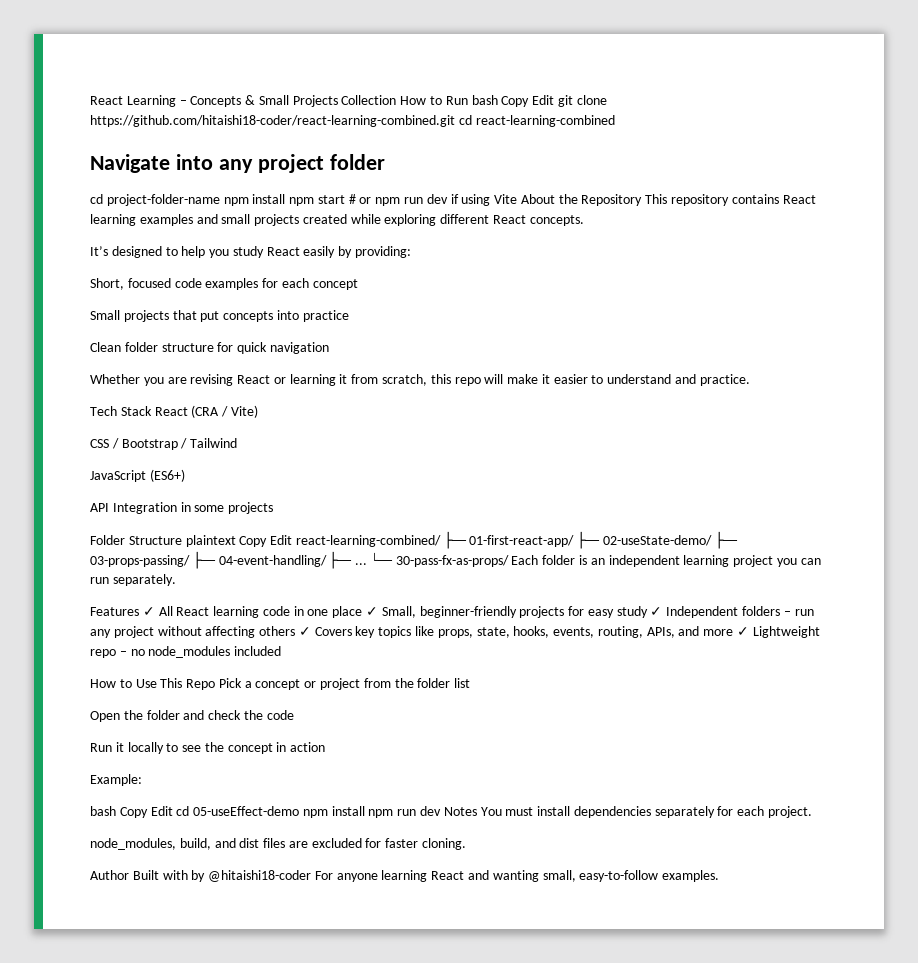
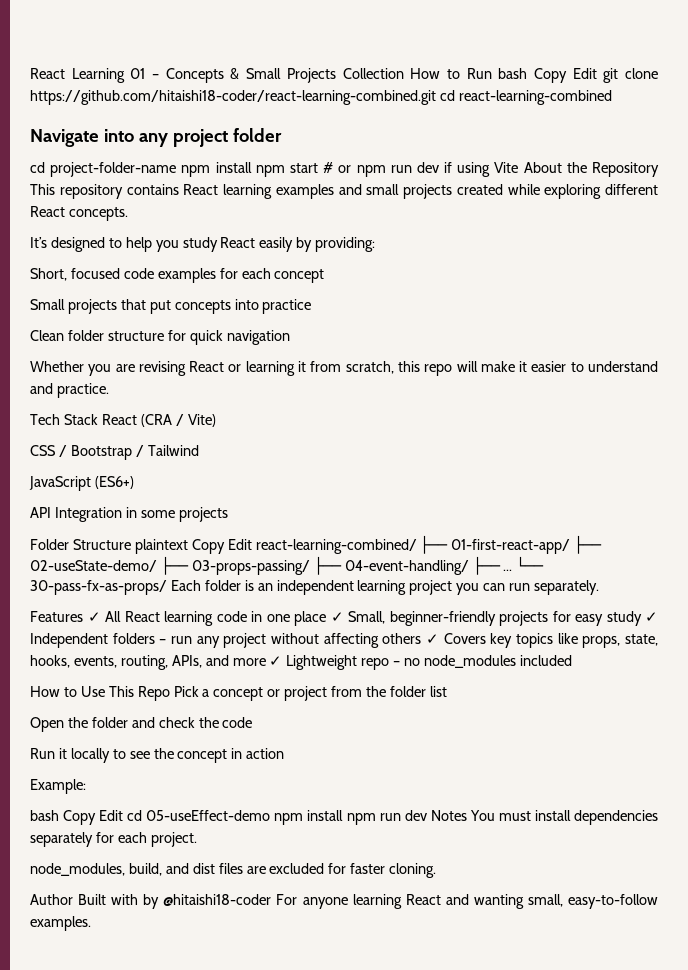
- React Learning – Concepts & Small Projects Collection How to Run bash Copy Edit git clone https://github.com/hitaishi18-coder/react-learning-combined.git cd react-learning-combined
+ React Learning 01 – Concepts & Small Projects Collection How to Run bash Copy Edit git clone https://github.com/hitaishi18-coder/react-learning-combined.git cd react-learning-combined

